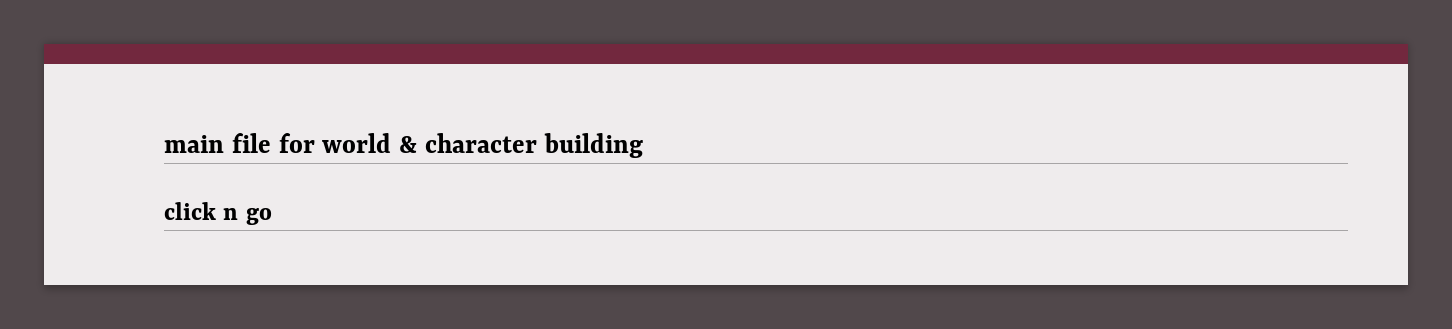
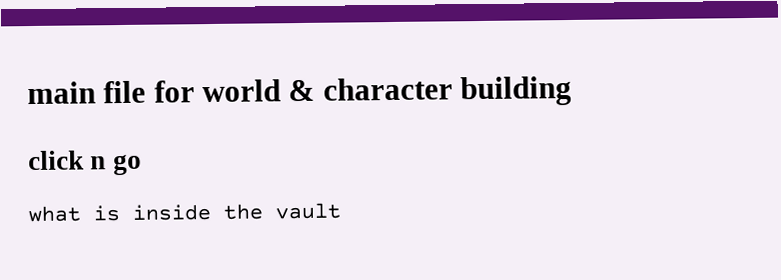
+ what is inside the vault

